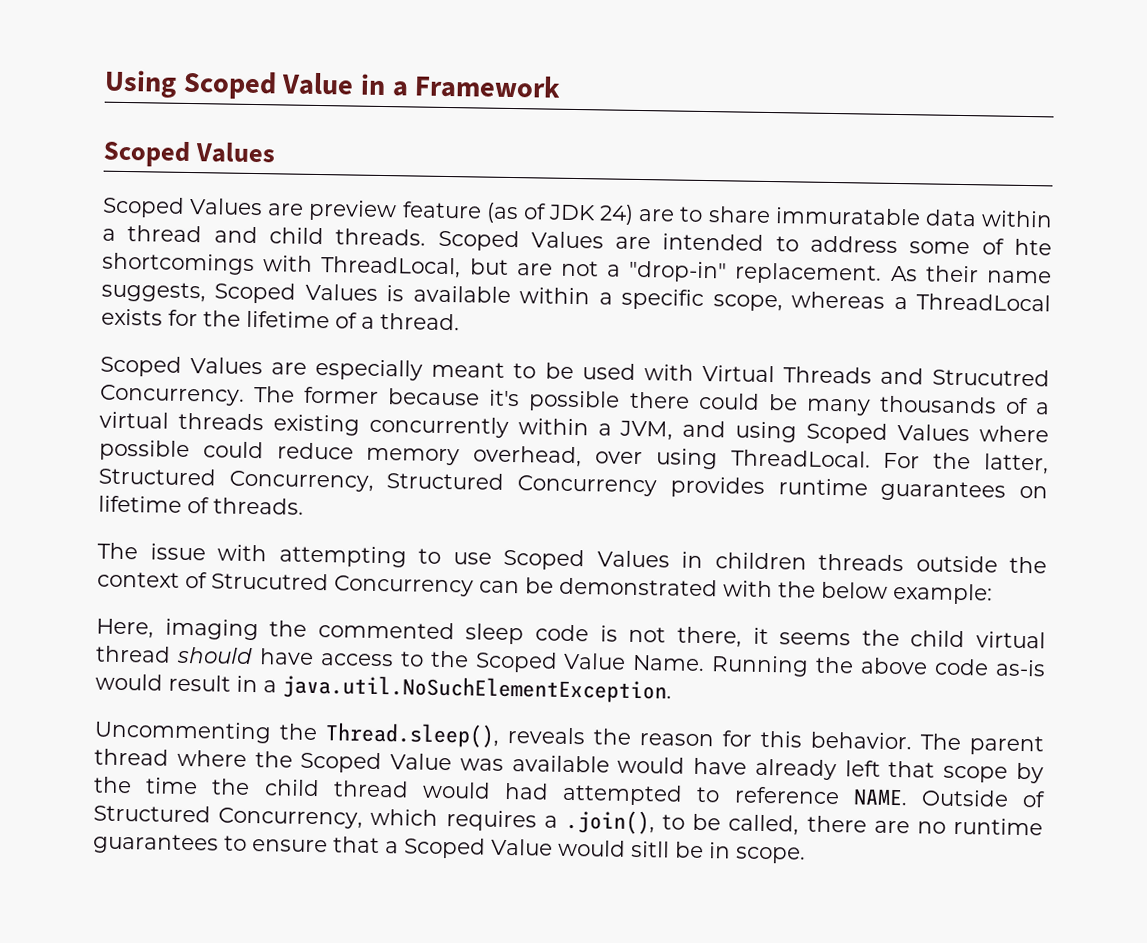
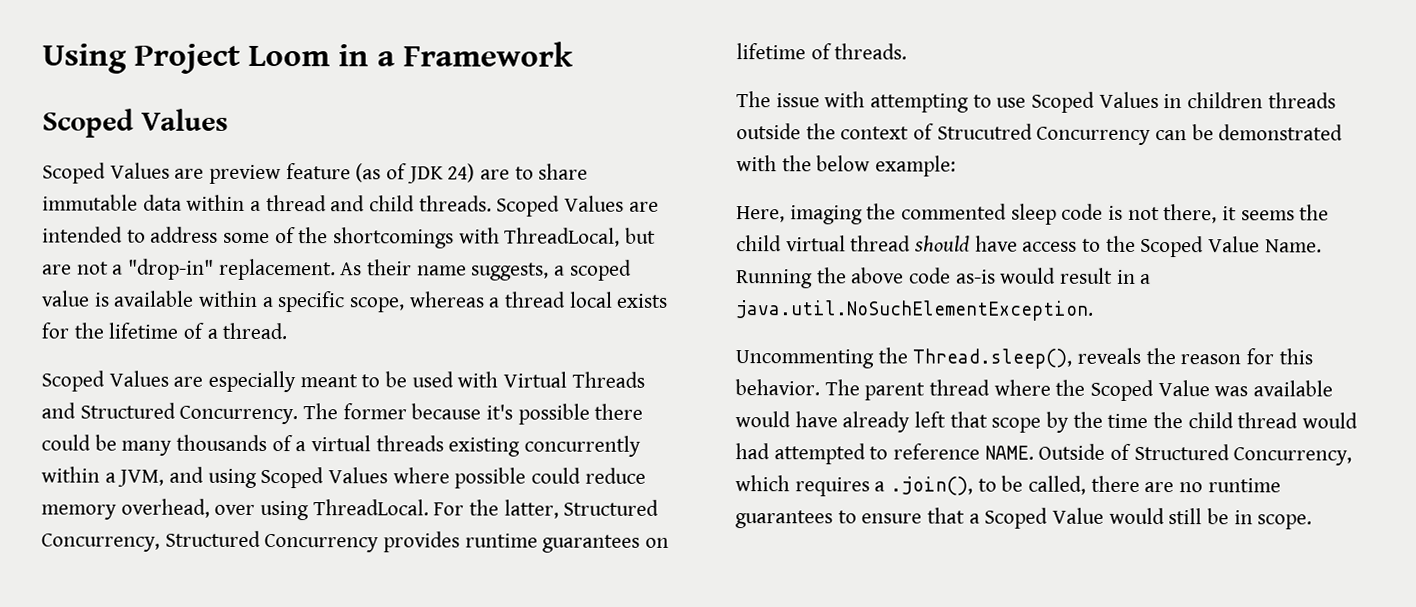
- Using Scoped Value in a Framework
+ Using Project Loom in a Framework
- Scoped Values are preview feature (as of JDK 24) are to share immuratable data within a thread and child threads.
+ Scoped Values are preview feature (as of JDK 24) are to share immutable data within a thread and child threads.
- Scoped Values are intended to address some of hte shortcomings with ThreadLocal, but are not a "drop-in" replacement.
+ Scoped Values are intended to address some of the shortcomings with ThreadLocal, but are not a "drop-in" replacement.
- As their name suggests, Scoped Values is available within a specific scope, whereas a ThreadLocal exists for the lifetime of a thread.
+ As their name suggests, a scoped value is available within a specific scope, whereas a thread local exists for the lifetime of a thread.
- Scoped Values are especially meant to be used with Virtual Threads and Strucutred Concurrency.
+ Scoped Values are especially meant to be used with Virtual Threads and Structured Concurrency.
- Outside of Structured Concurrency, which requires a .join(), to be called, there are no runtime guarantees to ensure that a Scoped Value would sitll be in scope.
+ Outside of Structured Concurrency, which requires a .join(), to be called, there are no runtime guarantees to ensure that a Scoped Value would still be in scope.

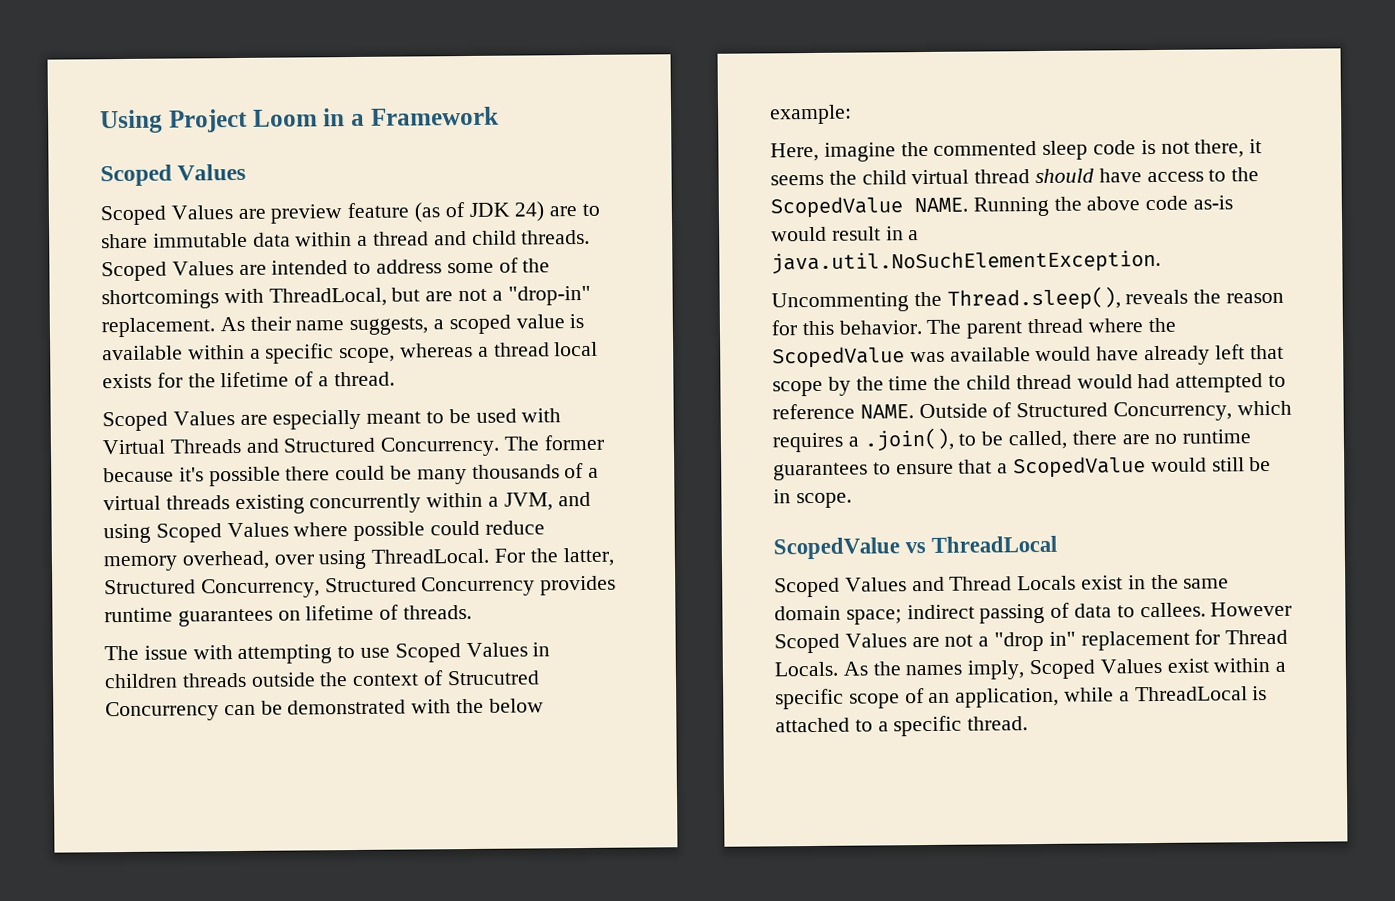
- Here, imaging the commented sleep code is not there, it seems the child virtual thread should have access to the Scoped Value Name.
+ Here, imagine the commented sleep code is not there, it seems the child virtual thread should have access to the ScopedValue NAME.
- The parent thread where the Scoped Value was available would have already left that scope by the time the child thread would had attempted to reference NAME.
+ The parent thread where the ScopedValue was available would have already left that scope by the time the child thread would had attempted to reference NAME.
- Outside of Structured Concurrency, which requires a .join(), to be called, there are no runtime guarantees to ensure that a Scoped Value would still be in scope.
+ Outside of Structured Concurrency, which requires a .join(), to be called, there are no runtime guarantees to ensure that a ScopedValue would still be in scope.
+ ScopedValue vs ThreadLocal
+ Scoped Values and Thread Locals exist in the same domain space; indirect passing of data to callees. However Scoped Values are not a "drop in" replacement for Thread Locals. As the names imply, Scoped Values exist within a specific scope of an application, while a ThreadLocal is attached to a specific thread.

